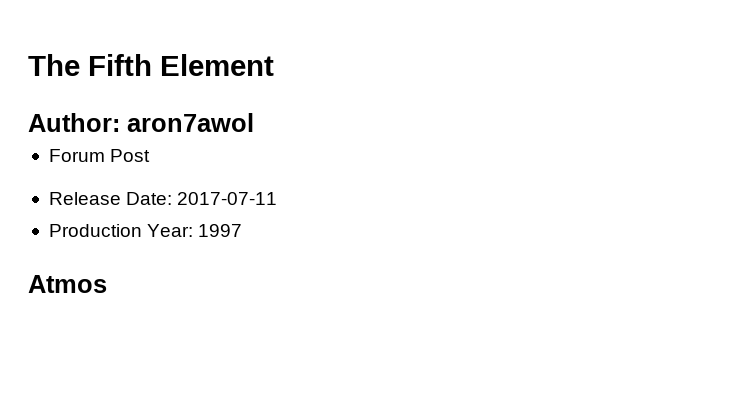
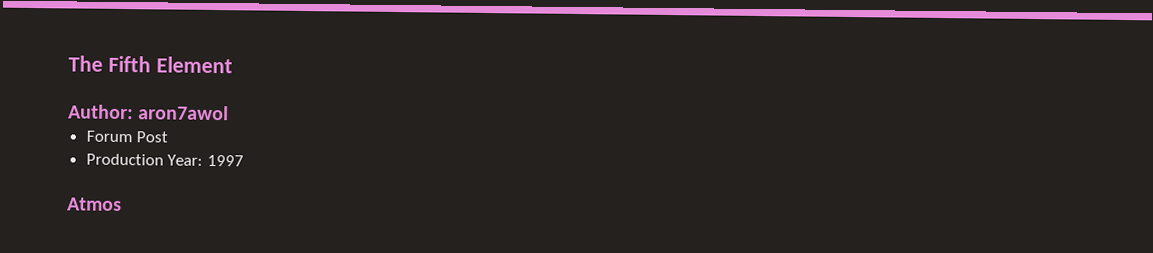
- Release Date: 2017-07-11

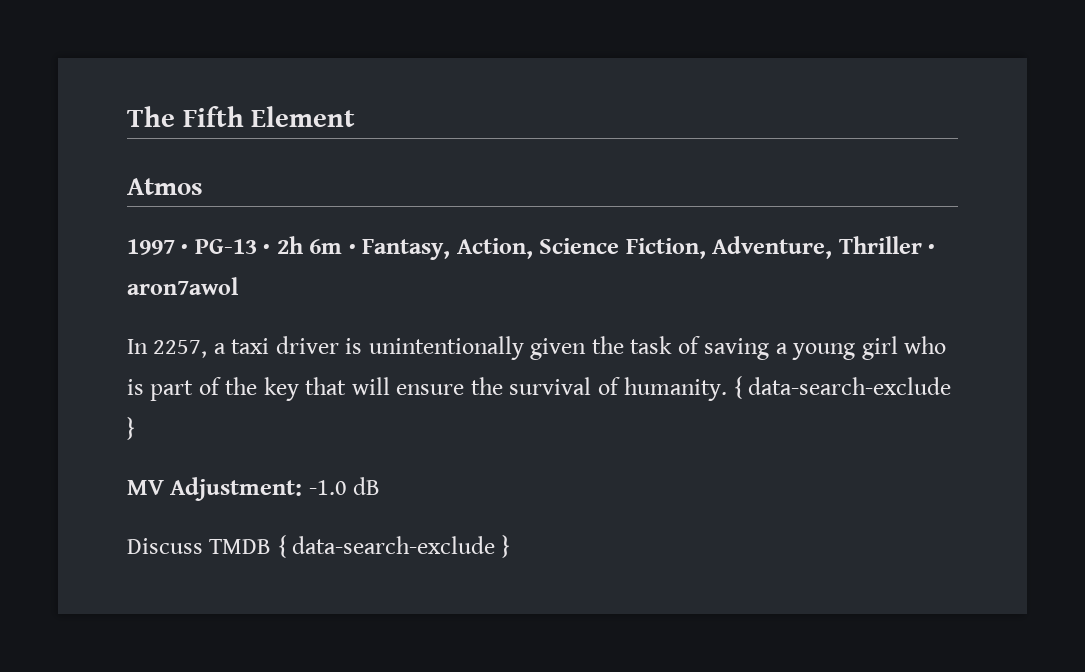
- Author: aron7awol
- Forum Post
- Production Year: 1997
  Atmos
+ 1997 • PG-13 • 2h 6m • Fantasy, Action, Science Fiction, Adventure, Thriller • aron7awol
+ In 2257, a taxi driver is unintentionally given the task of saving a young girl who is part of the key that will ensure the survival of humanity. { data-search-exclude }
+ MV Adjustment: -1.0 dB
+ Discuss TMDB { data-search-exclude }

